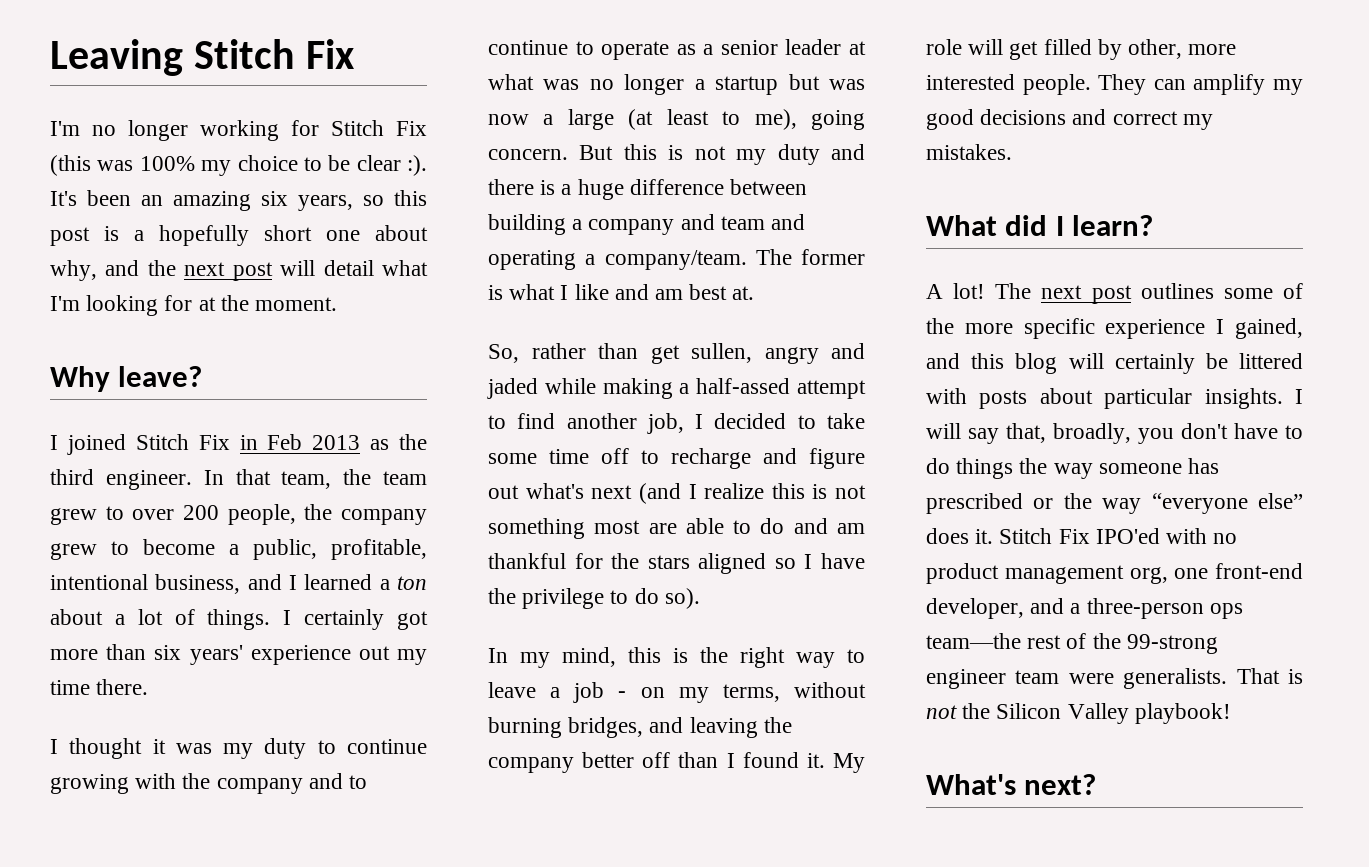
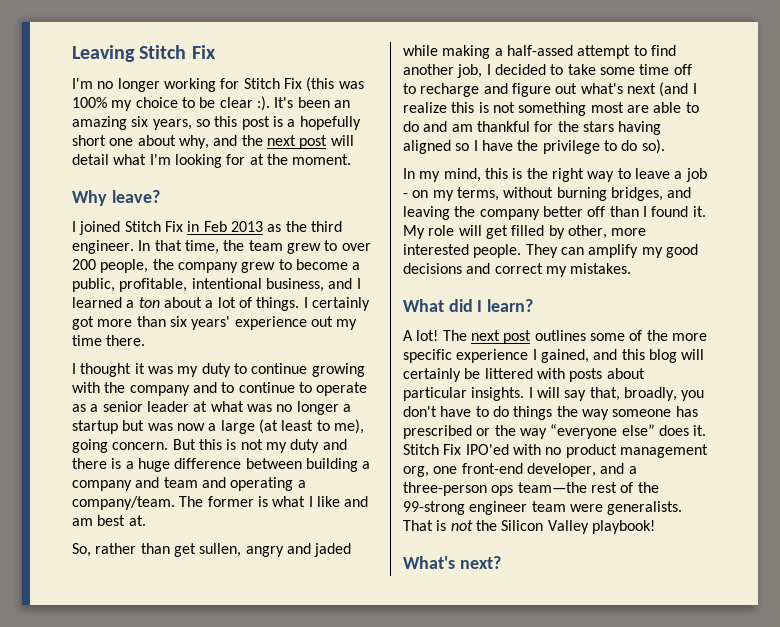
- In that team, the team grew to over 200 people, the company grew to become a public, profitable, intentional business, and I learned a ton about a lot of things.
+ In that time, the team grew to over 200 people, the company grew to become a public, profitable, intentional business, and I learned a ton about a lot of things.
- So, rather than get sullen, angry and jaded while making a half-assed attempt to find another job, I decided to take some time off to recharge and figure out what's next (and I realize this is not something most are able to do and am thankful for the stars aligned so I have the privilege to do so).
+ So, rather than get sullen, angry and jaded while making a half-assed attempt to find another job, I decided to take some time off to recharge and figure out what's next (and I realize this is not something most are able to do and am thankful for the stars having aligned so I have the privilege to do so).

